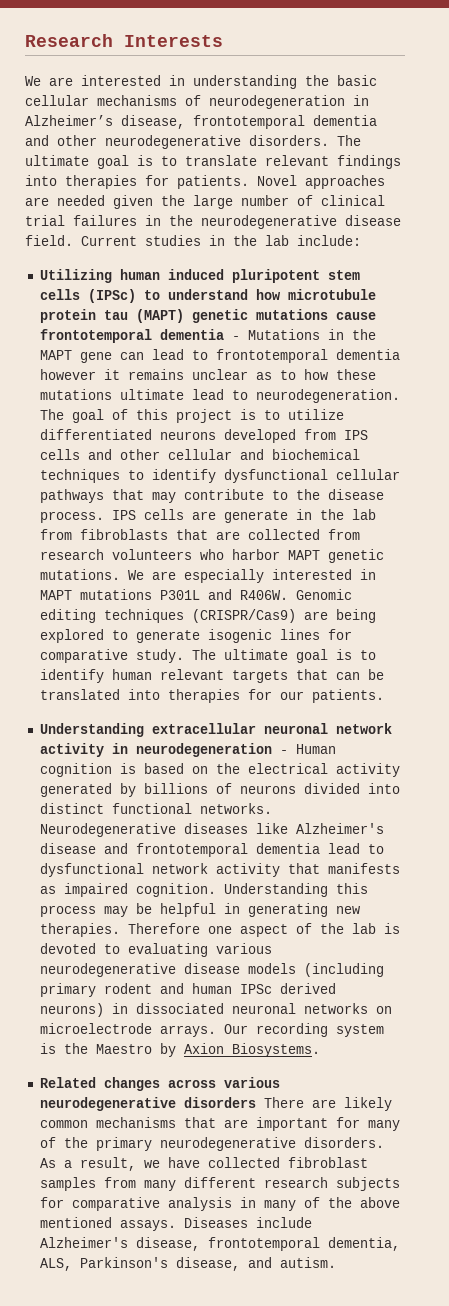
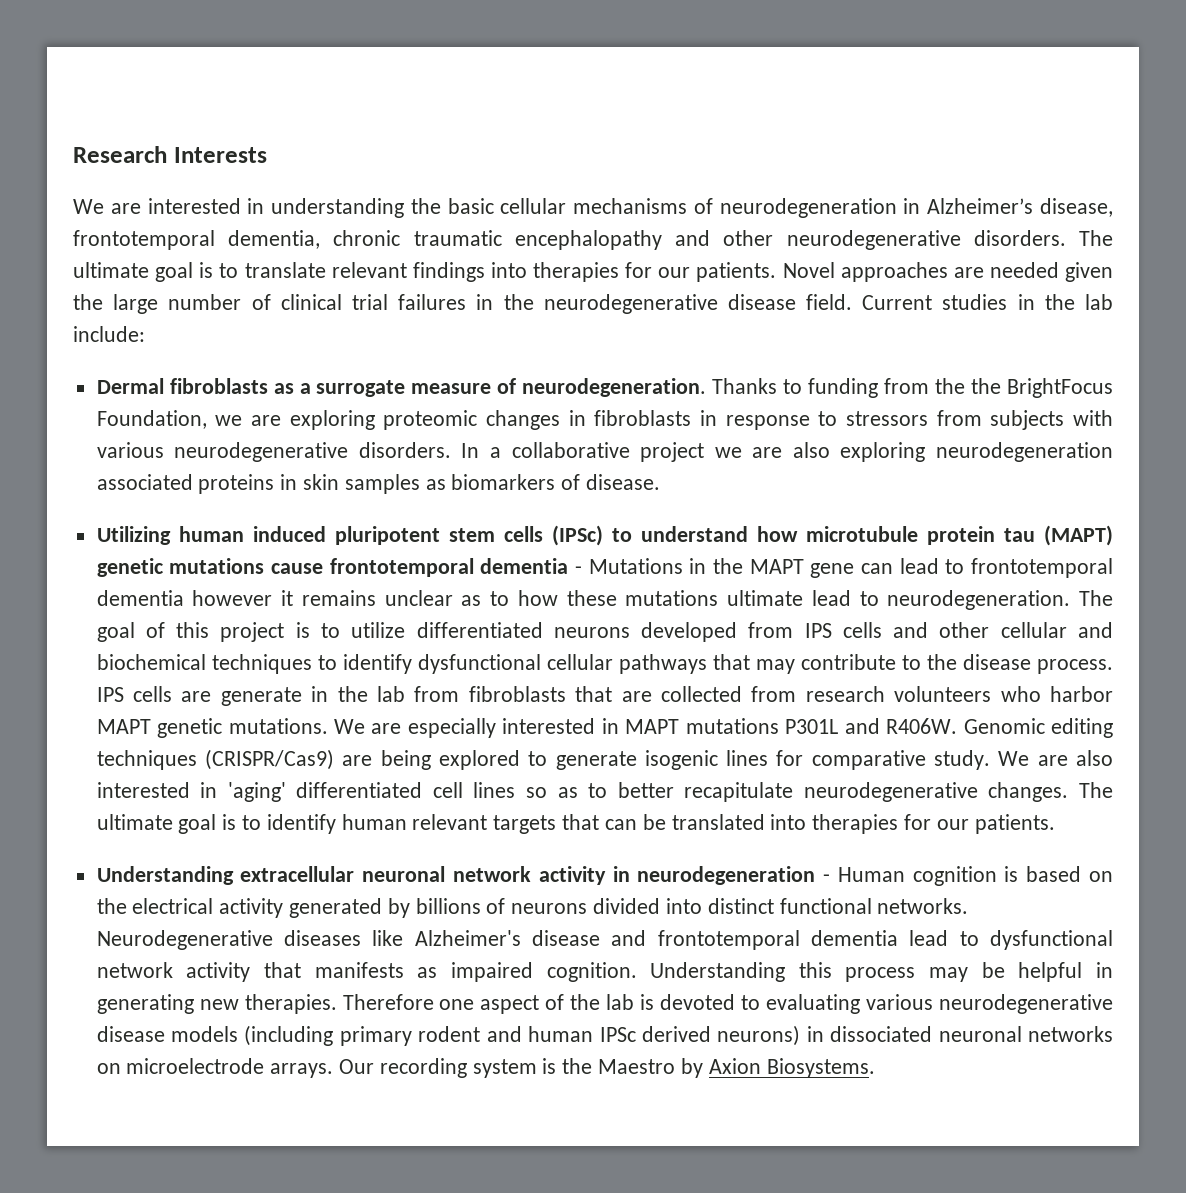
- We are interested in understanding the basic cellular mechanisms of neurodegeneration in Alzheimer’s disease, frontotemporal dementia and other neurodegenerative disorders.
+ We are interested in understanding the basic cellular mechanisms of neurodegeneration in Alzheimer’s disease, frontotemporal dementia, chronic traumatic encephalopathy and other neurodegenerative disorders.
- The ultimate goal is to translate relevant findings into therapies for patients.
+ The ultimate goal is to translate relevant findings into therapies for our patients.
+ Dermal fibroblasts as a surrogate measure of neurodegeneration. Thanks to funding from the the BrightFocus Foundation, we are exploring proteomic changes in fibroblasts in response to stressors from subjects with various neurodegenerative disorders. In a collaborative project we are also exploring neurodegeneration associated proteins in skin samples as biomarkers of disease.
+ We are also interested in 'aging' differentiated cell lines so as to better recapitulate neurodegenerative changes.
- Related changes across various neurodegenerative disorders There are likely common mechanisms that are important for many of the primary neurodegenerative disorders. As a result, we have collected fibroblast samples from many different research subjects for comparative analysis in many of the above mentioned assays. Diseases include Alzheimer's disease, frontotemporal dementia, ALS, Parkinson's disease, and autism.

